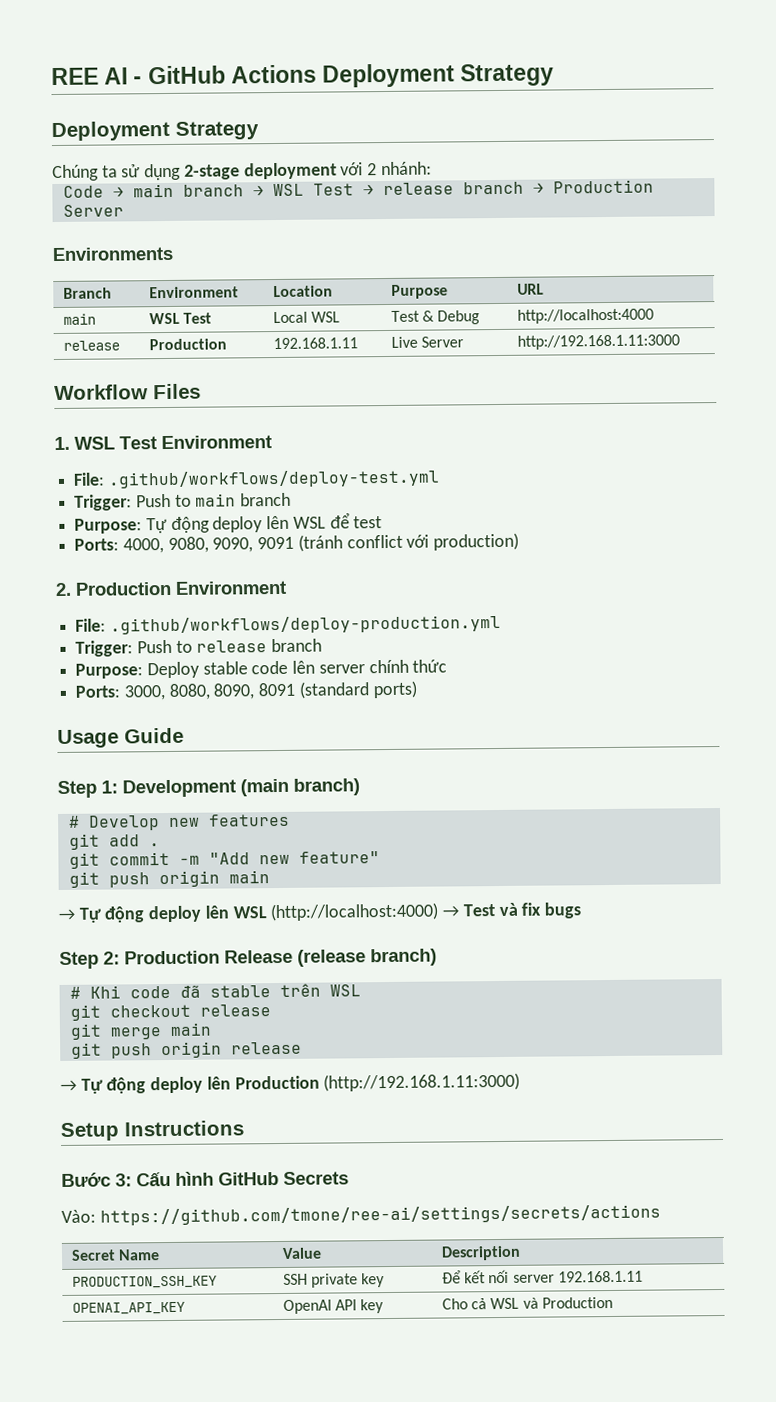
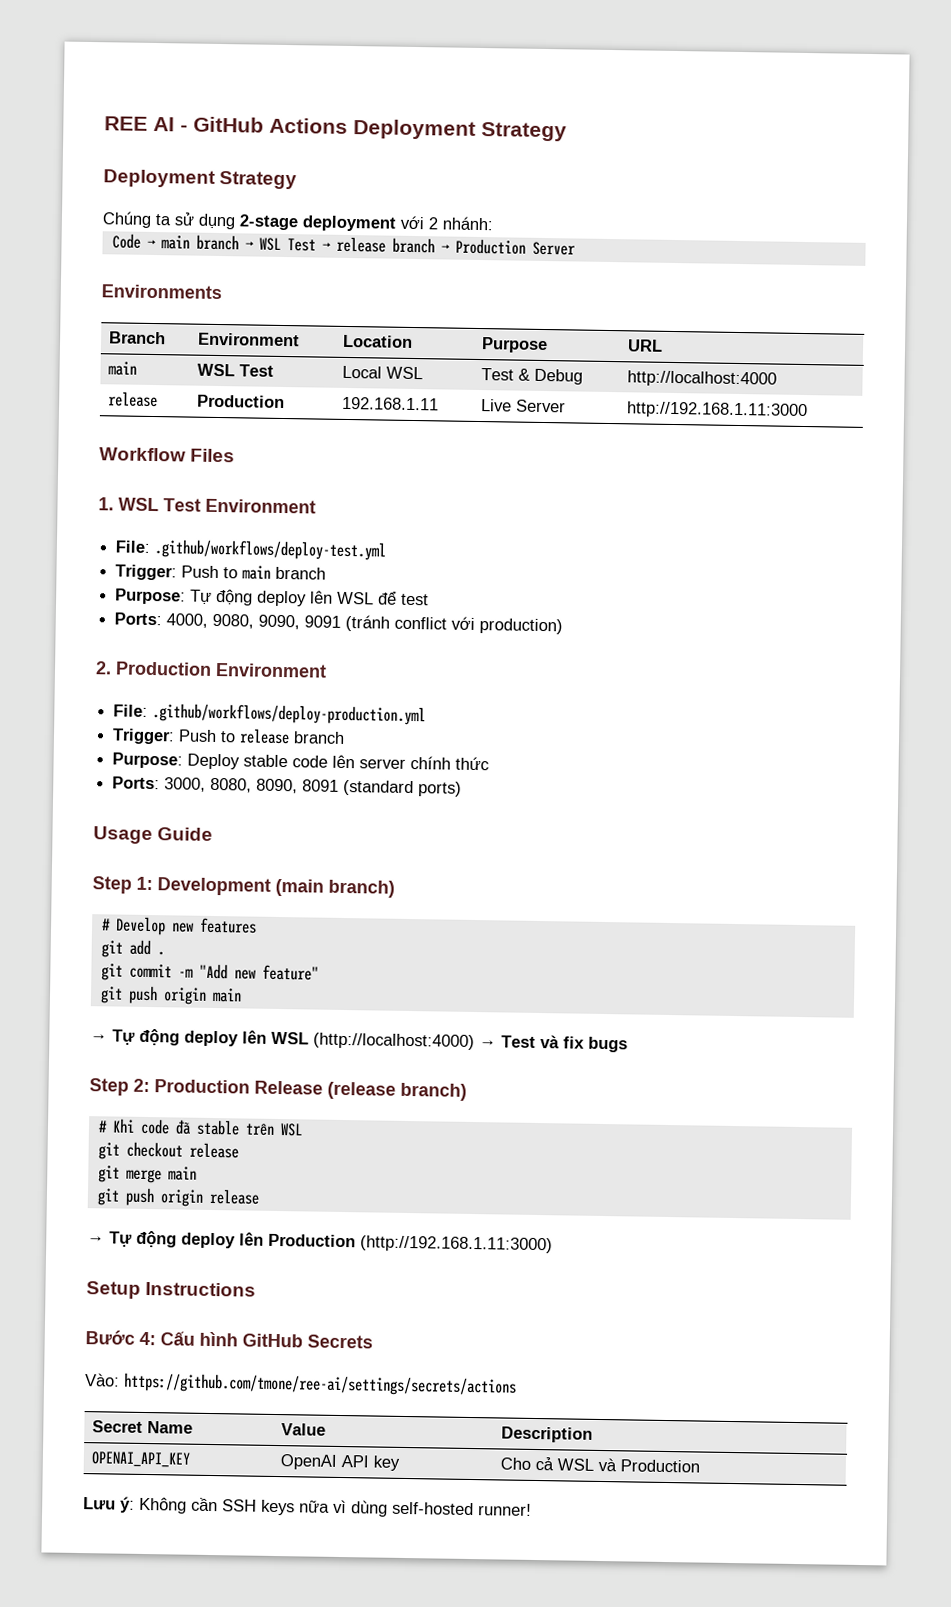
- Bước 3: Cấu hình GitHub Secrets
+ Bước 4: Cấu hình GitHub Secrets
- PRODUCTION_SSH_KEY | SSH private key | Để kết nối server 192.168.1.11
+ Lưu ý: Không cần SSH keys nữa vì dùng self-hosted runner!

